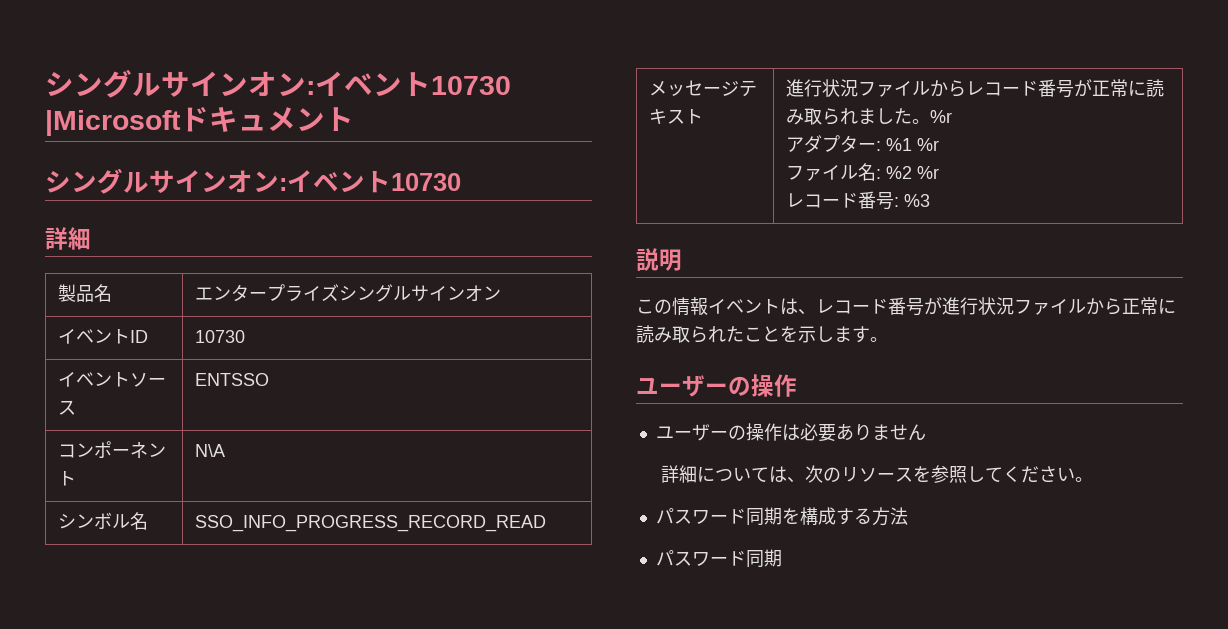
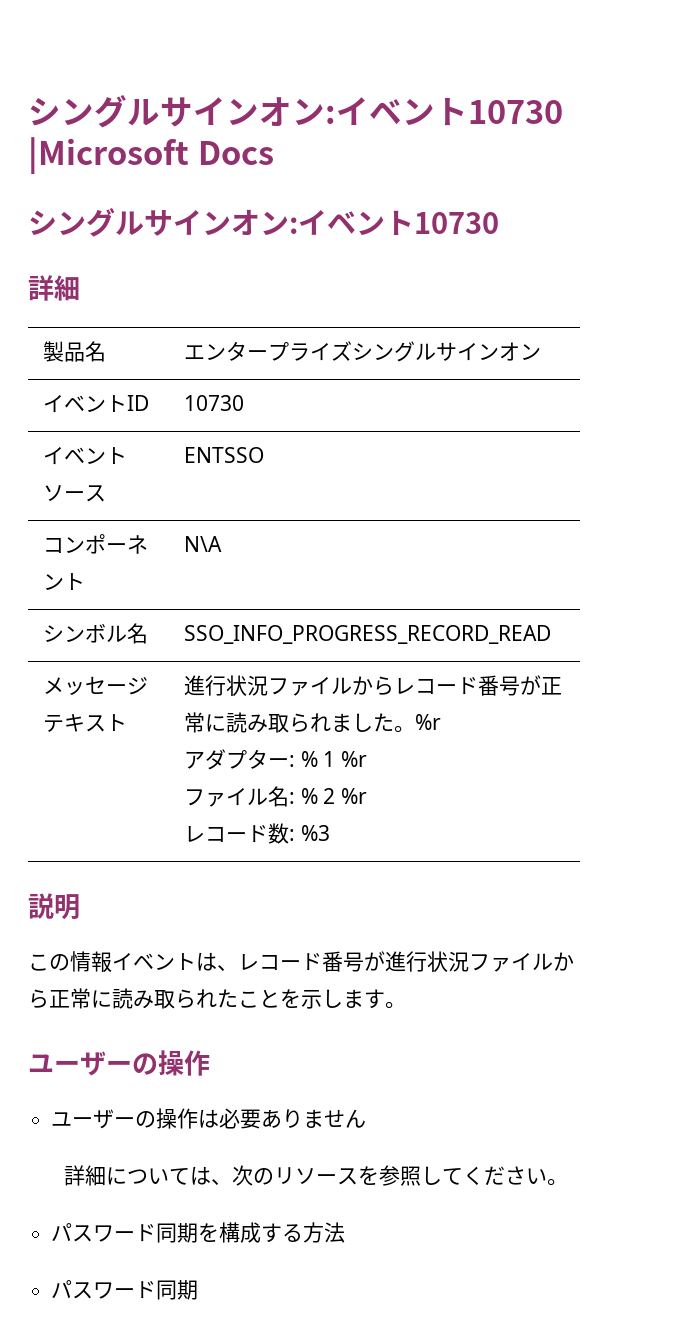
- シングルサインオン:イベント10730 |Microsoftドキュメント
+ シングルサインオン:イベント10730 |Microsoft Docs
  メッセージテキスト | 進行状況ファイルからレコード番号が正常に読み取られました。%r
- アダプター: %1 %r
- ファイル名: %2 %r
- レコード番号: %3
+ アダプター: % 1 %r
+ ファイル名: % 2 %r
+ レコード数: %3

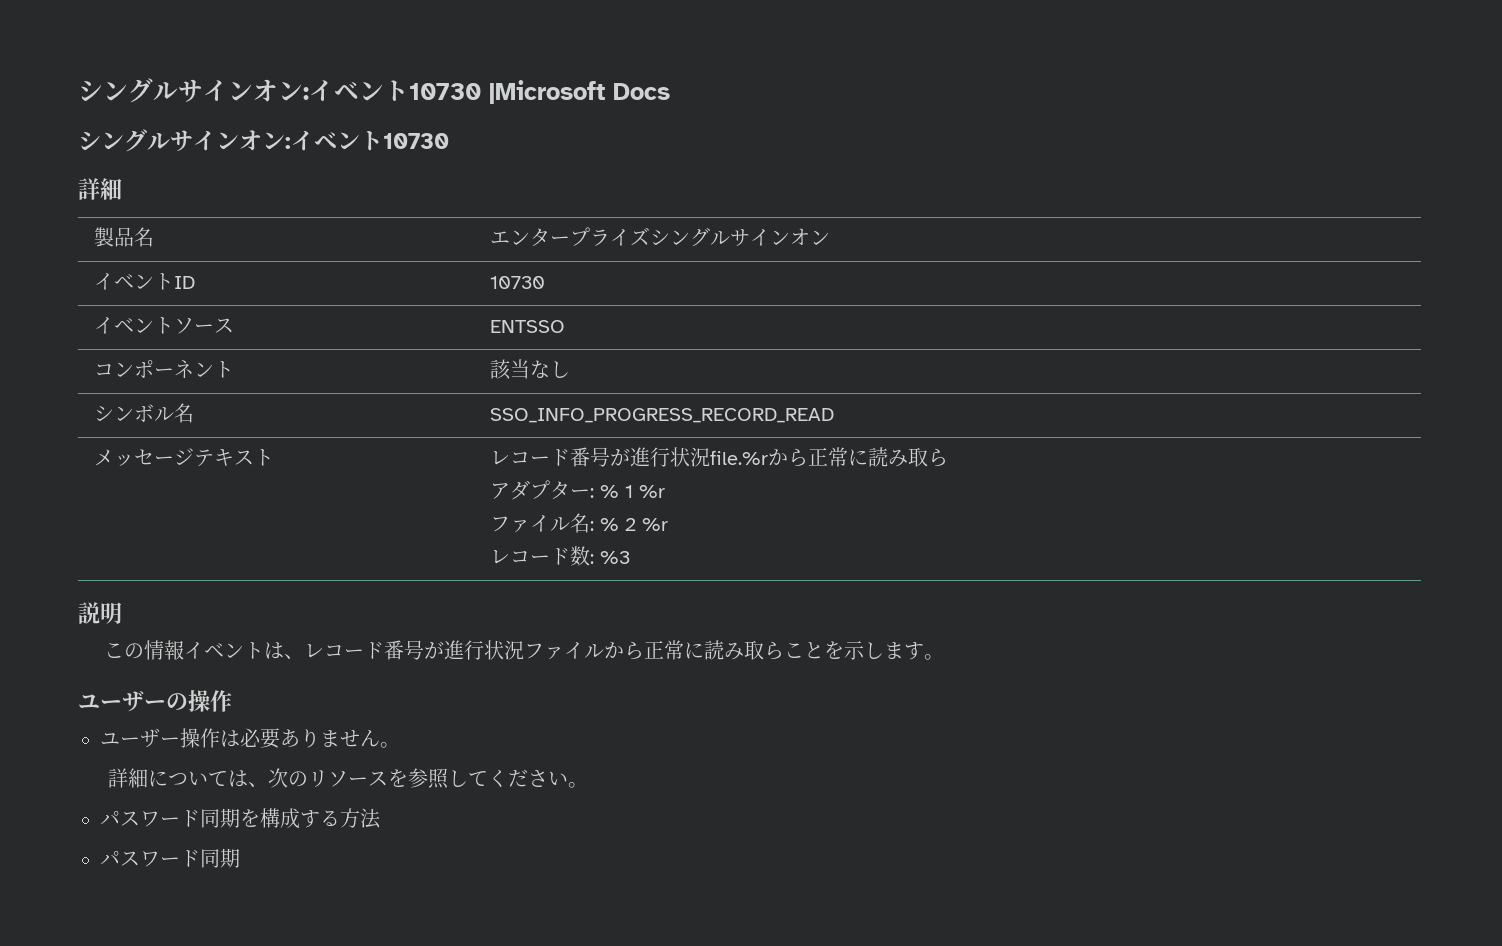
- コンポーネント | N\A
+ コンポーネント | 該当なし
- メッセージテキスト | 進行状況ファイルからレコード番号が正常に読み取られました。%r
+ メッセージテキスト | レコード番号が進行状況file.%rから正常に読み取ら
- この情報イベントは、レコード番号が進行状況ファイルから正常に読み取られたことを示します。
+ この情報イベントは、レコード番号が進行状況ファイルから正常に読み取らことを示します。
- ユーザーの操作は必要ありません
+ ユーザー操作は必要ありません。

